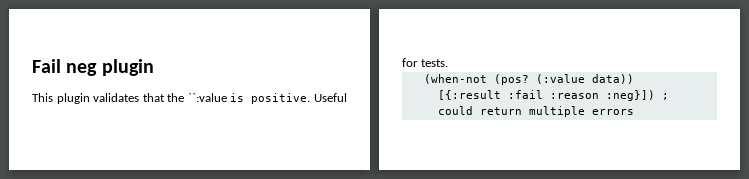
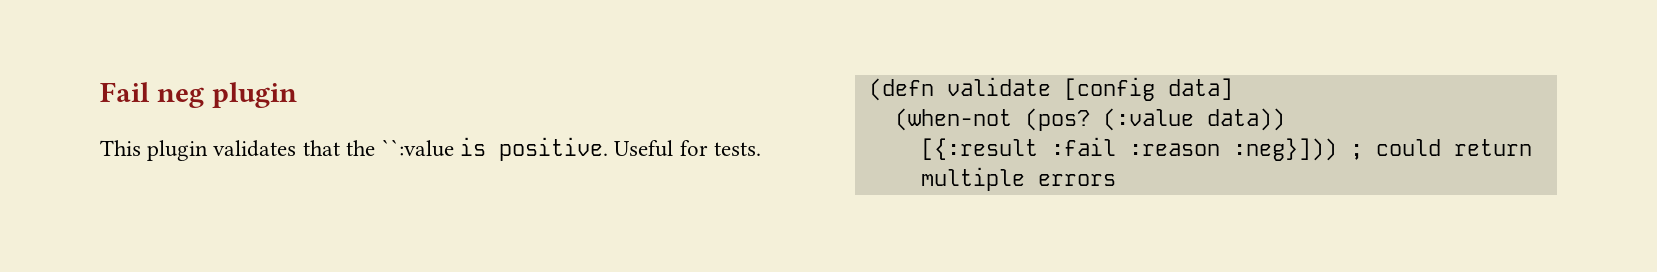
+ (defn validate [config data]
- [{:result :fail :reason :neg}]) ; could return multiple errors
+ [{:result :fail :reason :neg}])) ; could return multiple errors

